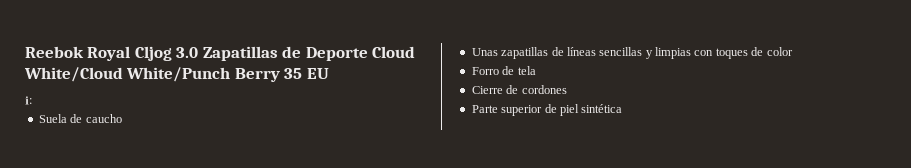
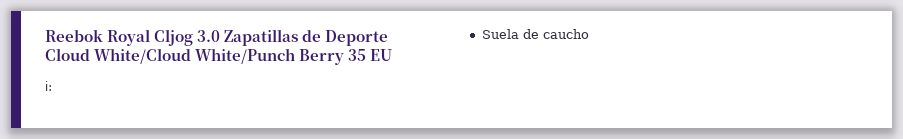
- Unas zapatillas de líneas sencillas y limpias con toques de color
- Forro de tela
- Cierre de cordones
- Parte superior de piel sintética

